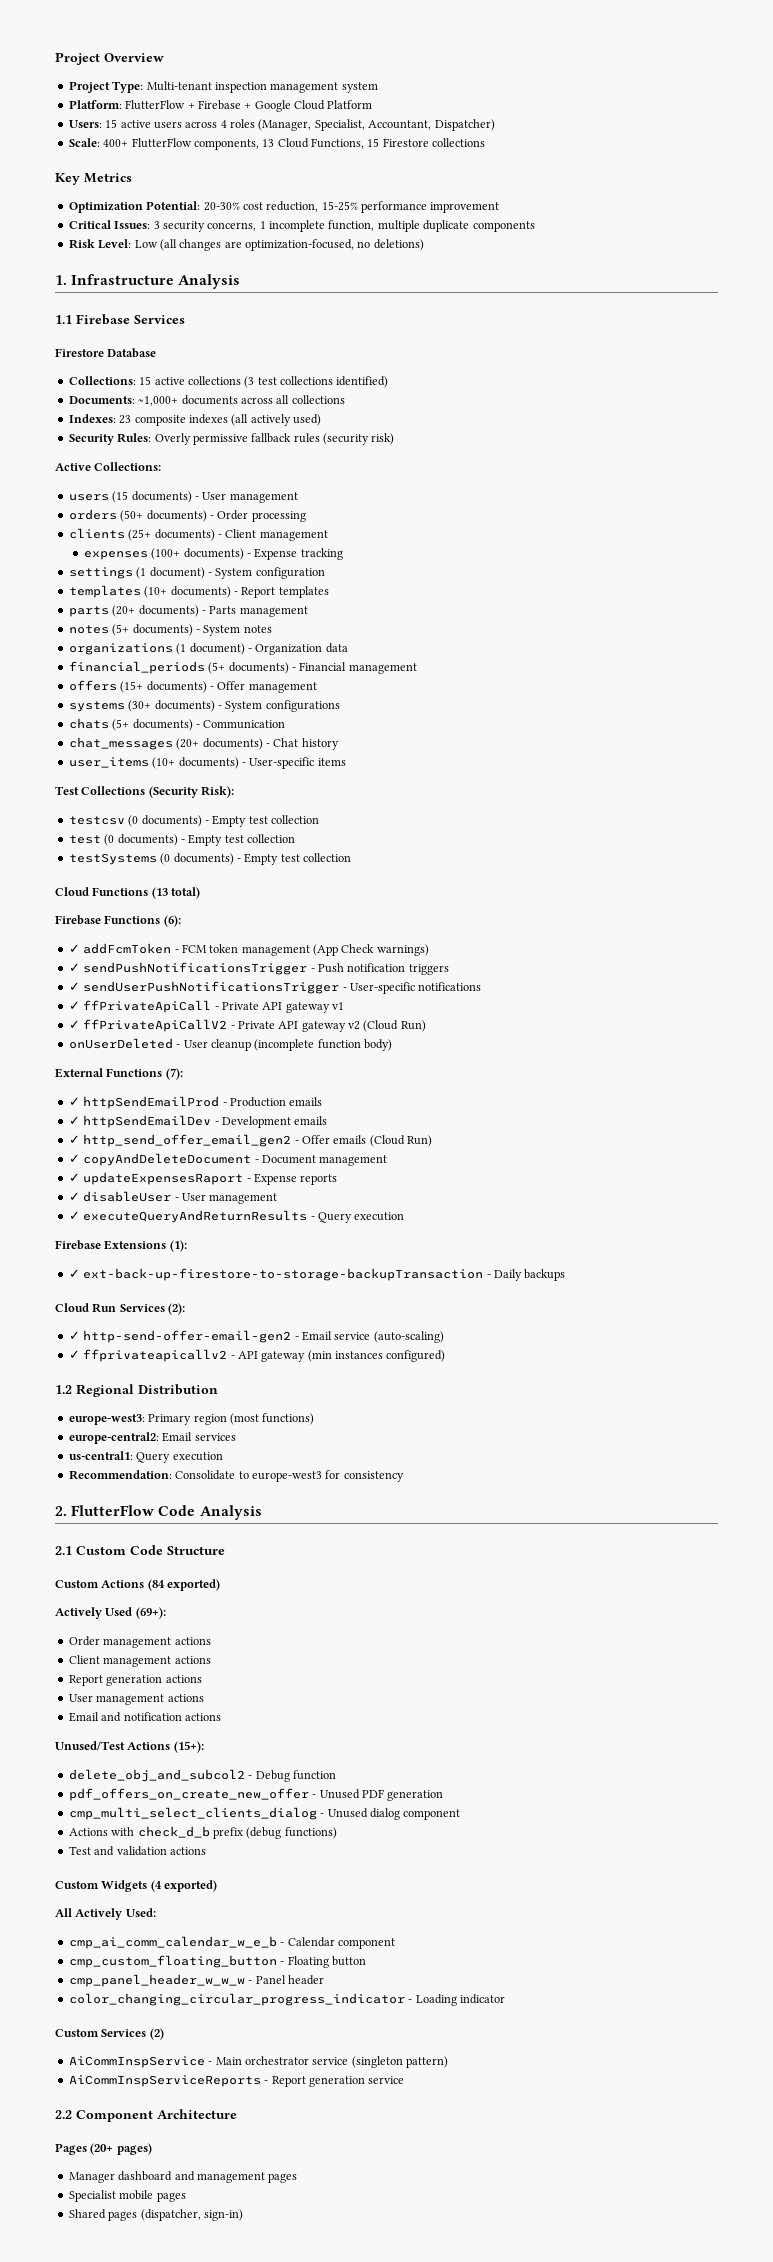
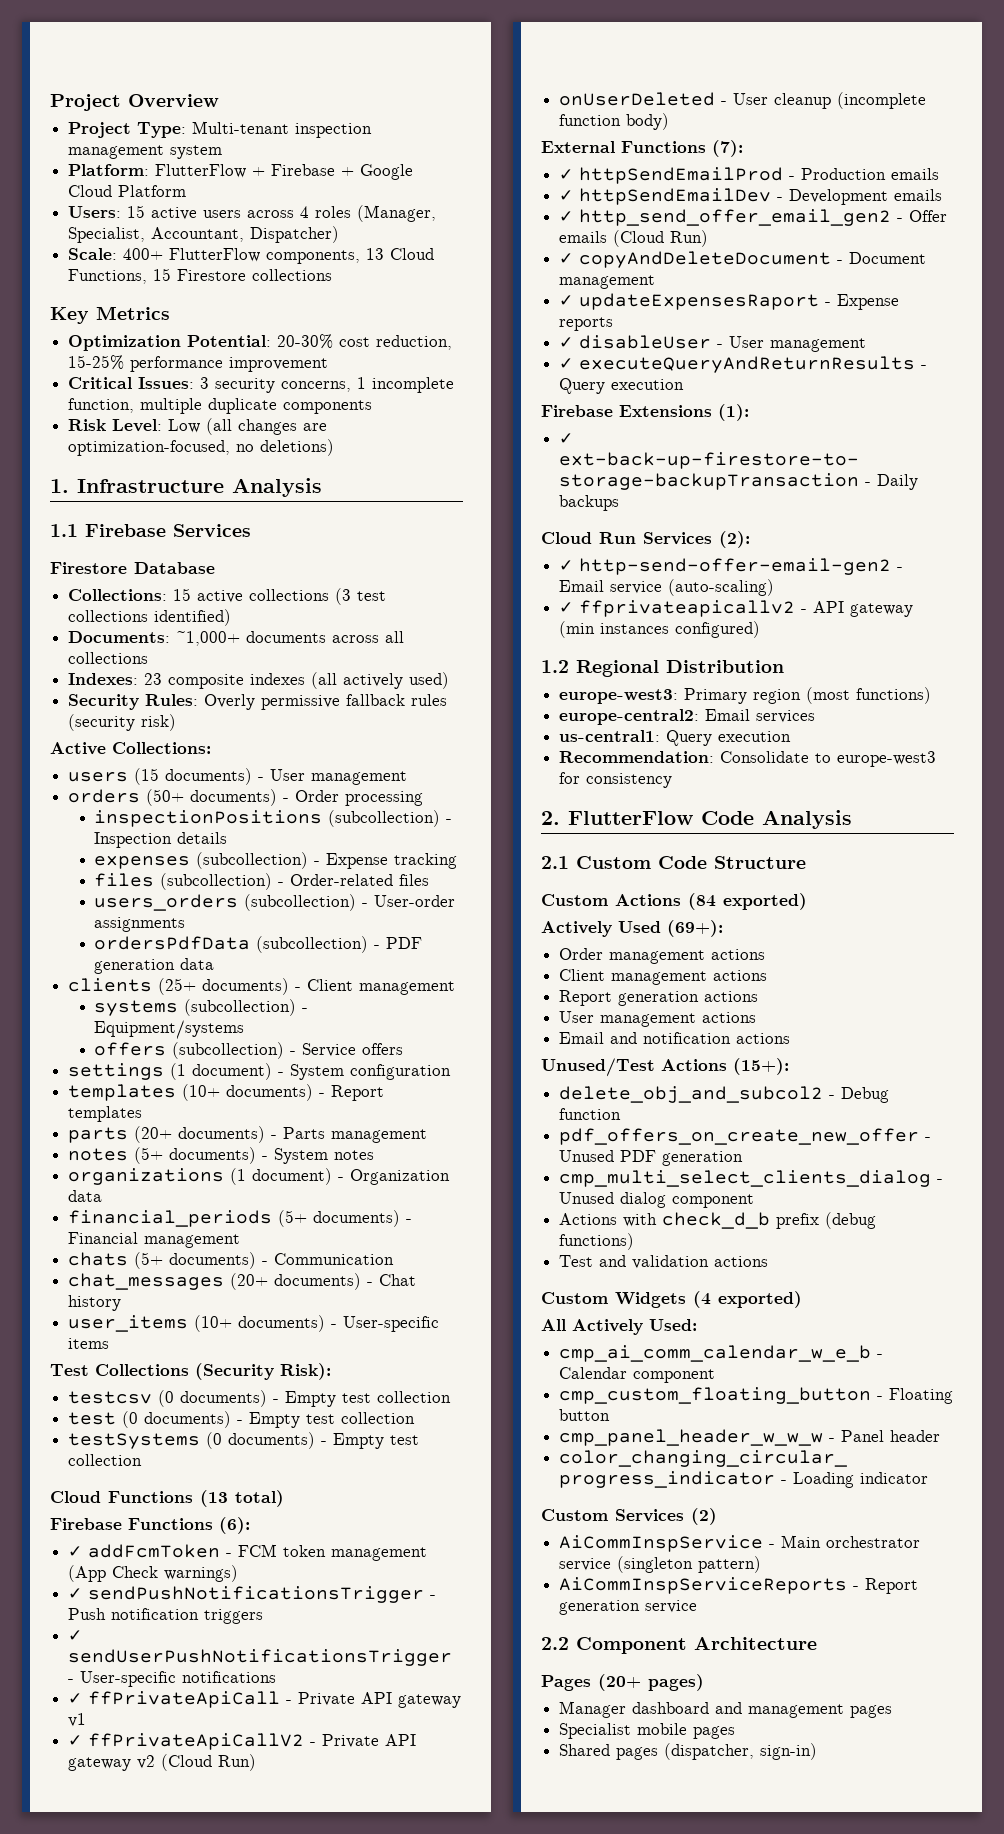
+ inspectionPositions (subcollection) - Inspection details
+ expenses (subcollection) - Expense tracking
+ files (subcollection) - Order-related files
+ users_orders (subcollection) - User-order assignments
+ ordersPdfData (subcollection) - PDF generation data
- expenses (100+ documents) - Expense tracking
+ systems (subcollection) - Equipment/systems
+ offers (subcollection) - Service offers
- offers (15+ documents) - Offer management
- systems (30+ documents) - System configurations

